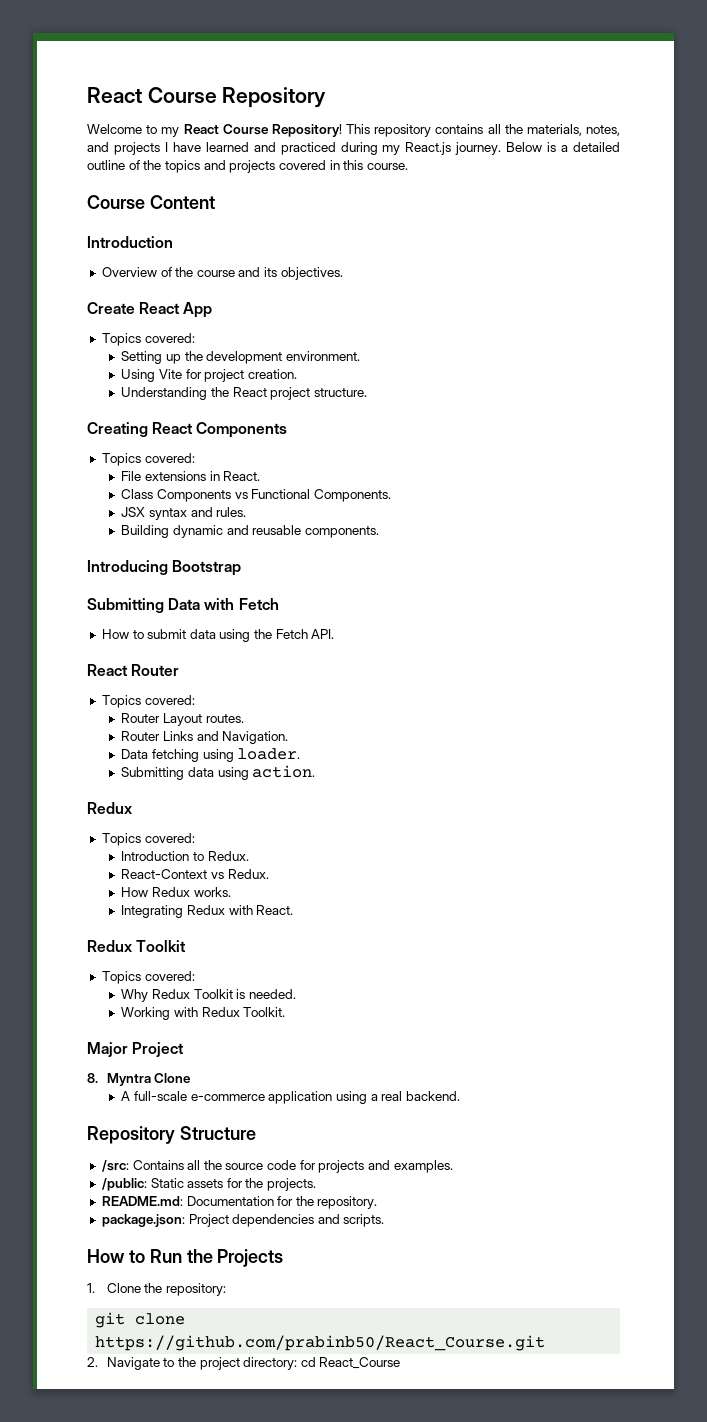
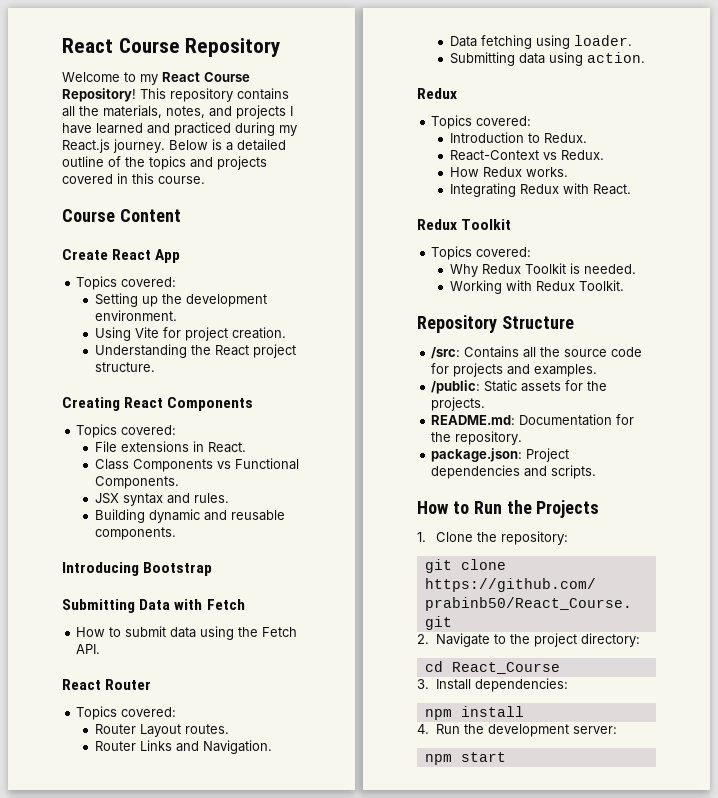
  Course Content
- Introduction
- Overview of the course and its objectives.
- Major Project
- 8. Myntra Clone
- A full-scale e-commerce application using a real backend.
- 2. Navigate to the project directory: cd React_Course
+ 2. Navigate to the project directory:
+ cd React_Course
+ 3. Install dependencies:
+ npm install
+ 4. Run the development server:
+ npm start

